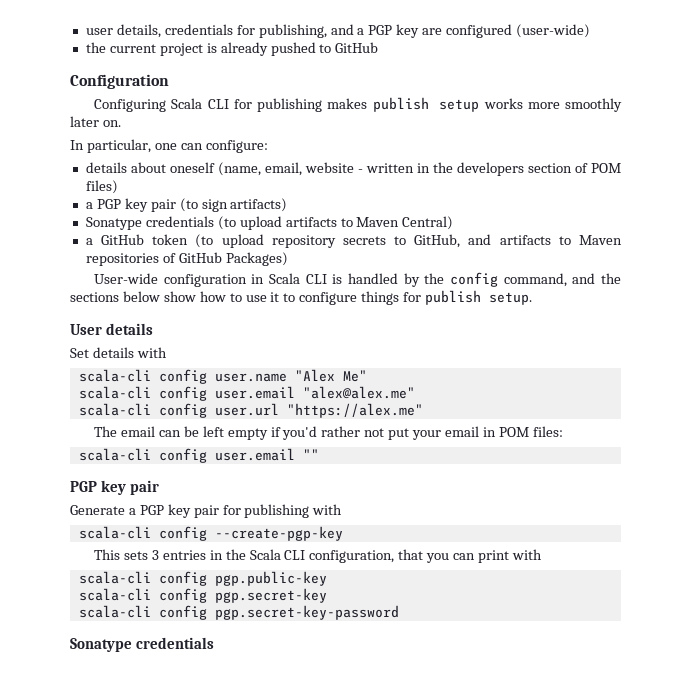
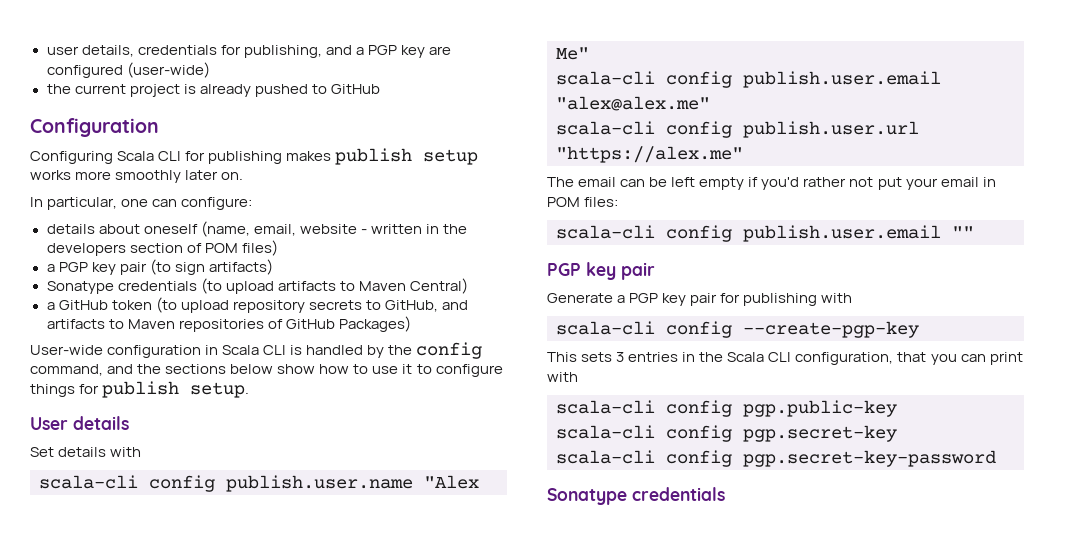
- scala-cli config user.name "Alex Me"
+ scala-cli config publish.user.name "Alex Me"
- scala-cli config user.email "alex@alex.me"
+ scala-cli config publish.user.email "alex@alex.me"
- scala-cli config user.url "https://alex.me"
+ scala-cli config publish.user.url "https://alex.me"
- scala-cli config user.email ""
+ scala-cli config publish.user.email ""

